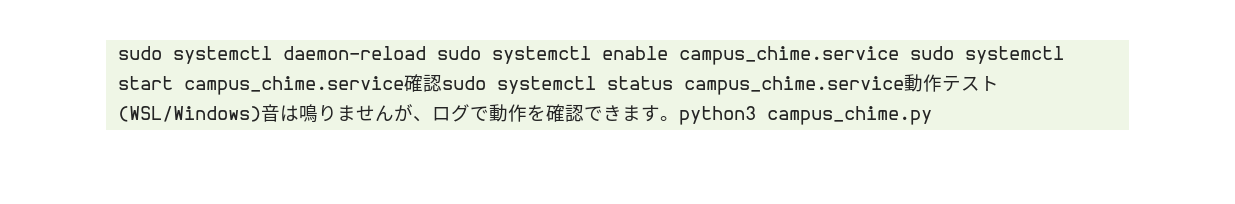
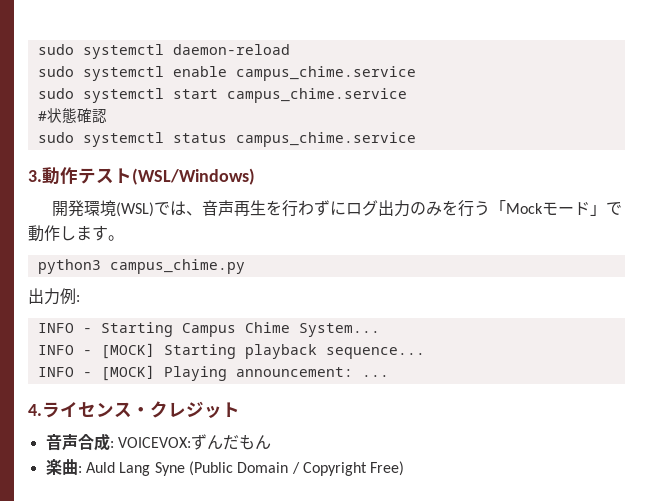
- sudo systemctl daemon-reload sudo systemctl enable campus_chime.service sudo systemctl start campus_chime.service確認sudo systemctl status campus_chime.service動作テスト(WSL/Windows)音は鳴りませんが、ログで動作を確認できます。python3 campus_chime.py
+ sudo systemctl daemon-reload
+ sudo systemctl enable campus_chime.service
+ sudo systemctl start campus_chime.service
+ #状態確認
+ sudo systemctl status campus_chime.service
+ 3.動作テスト(WSL/Windows)
+ 開発環境(WSL)では、音声再生を行わずにログ出力のみを行う「Mockモード」で動作します。
+ python3 campus_chime.py
+ 出力例:
+ INFO - Starting Campus Chime System...
+ INFO - [MOCK] Starting playback sequence...
+ INFO - [MOCK] Playing announcement: ...
+ 4.ライセンス・クレジット
+ 音声合成: VOICEVOX:ずんだもん
+ 楽曲: Auld Lang Syne (Public Domain / Copyright Free)

